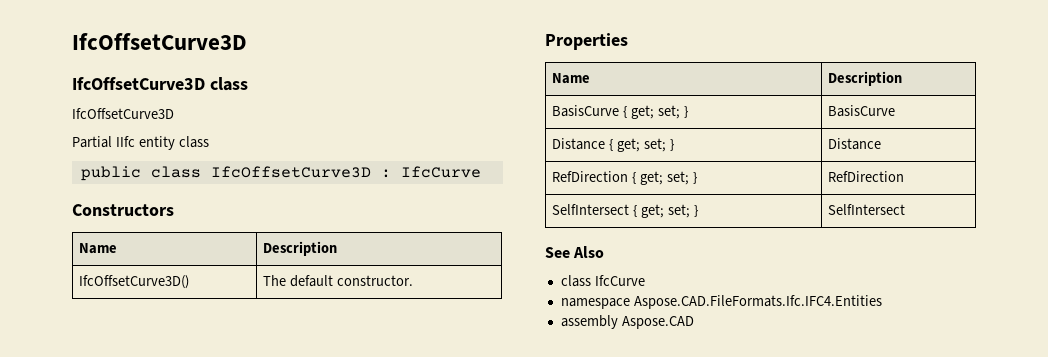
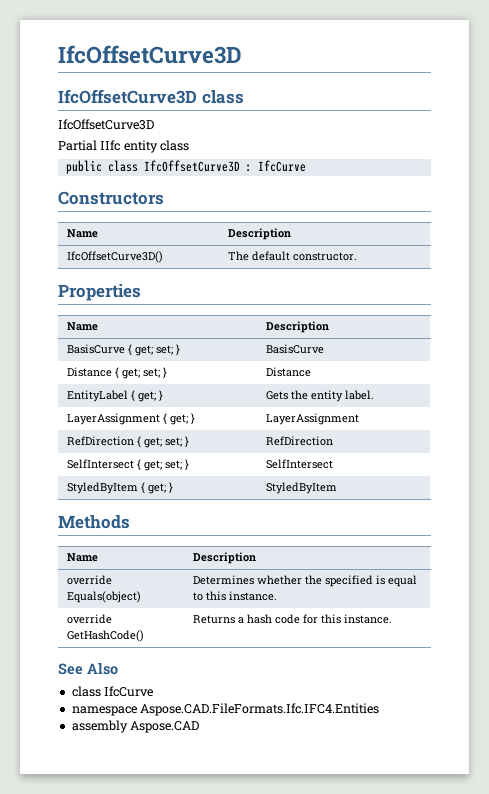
+ EntityLabel { get; } | Gets the entity label.
+ LayerAssignment { get; } | LayerAssignment
+ StyledByItem { get; } | StyledByItem
+ Methods
+ Name | Description
+ override Equals(object) | Determines whether the specified is equal to this instance.
+ override GetHashCode() | Returns a hash code for this instance.

